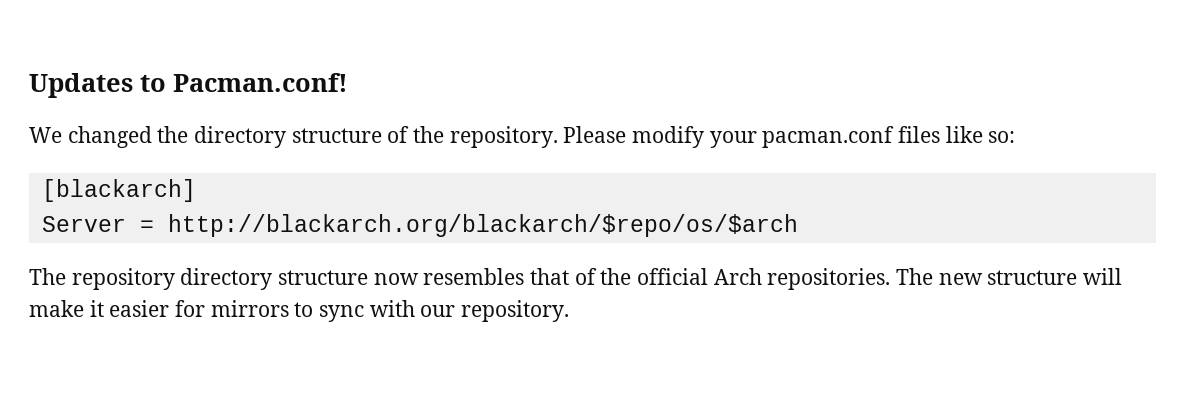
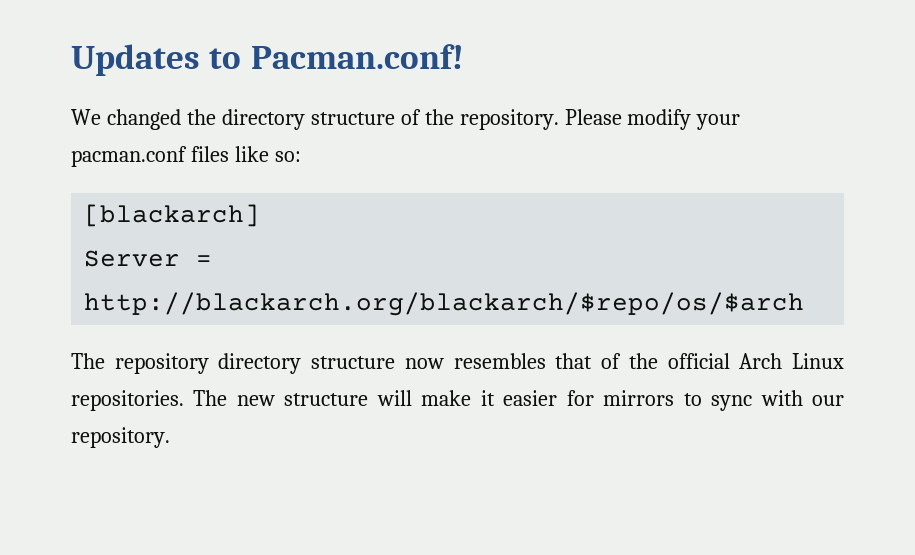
- The repository directory structure now resembles that of the official Arch repositories.
+ The repository directory structure now resembles that of the official Arch Linux repositories.

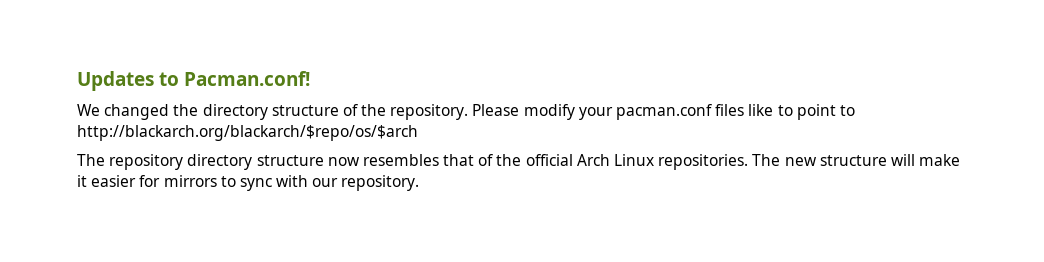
- Please modify your pacman.conf files like so:
- [blackarch]
- Server = http://blackarch.org/blackarch/$repo/os/$arch
+ Please modify your pacman.conf files like to point to http://blackarch.org/blackarch/$repo/os/$arch

